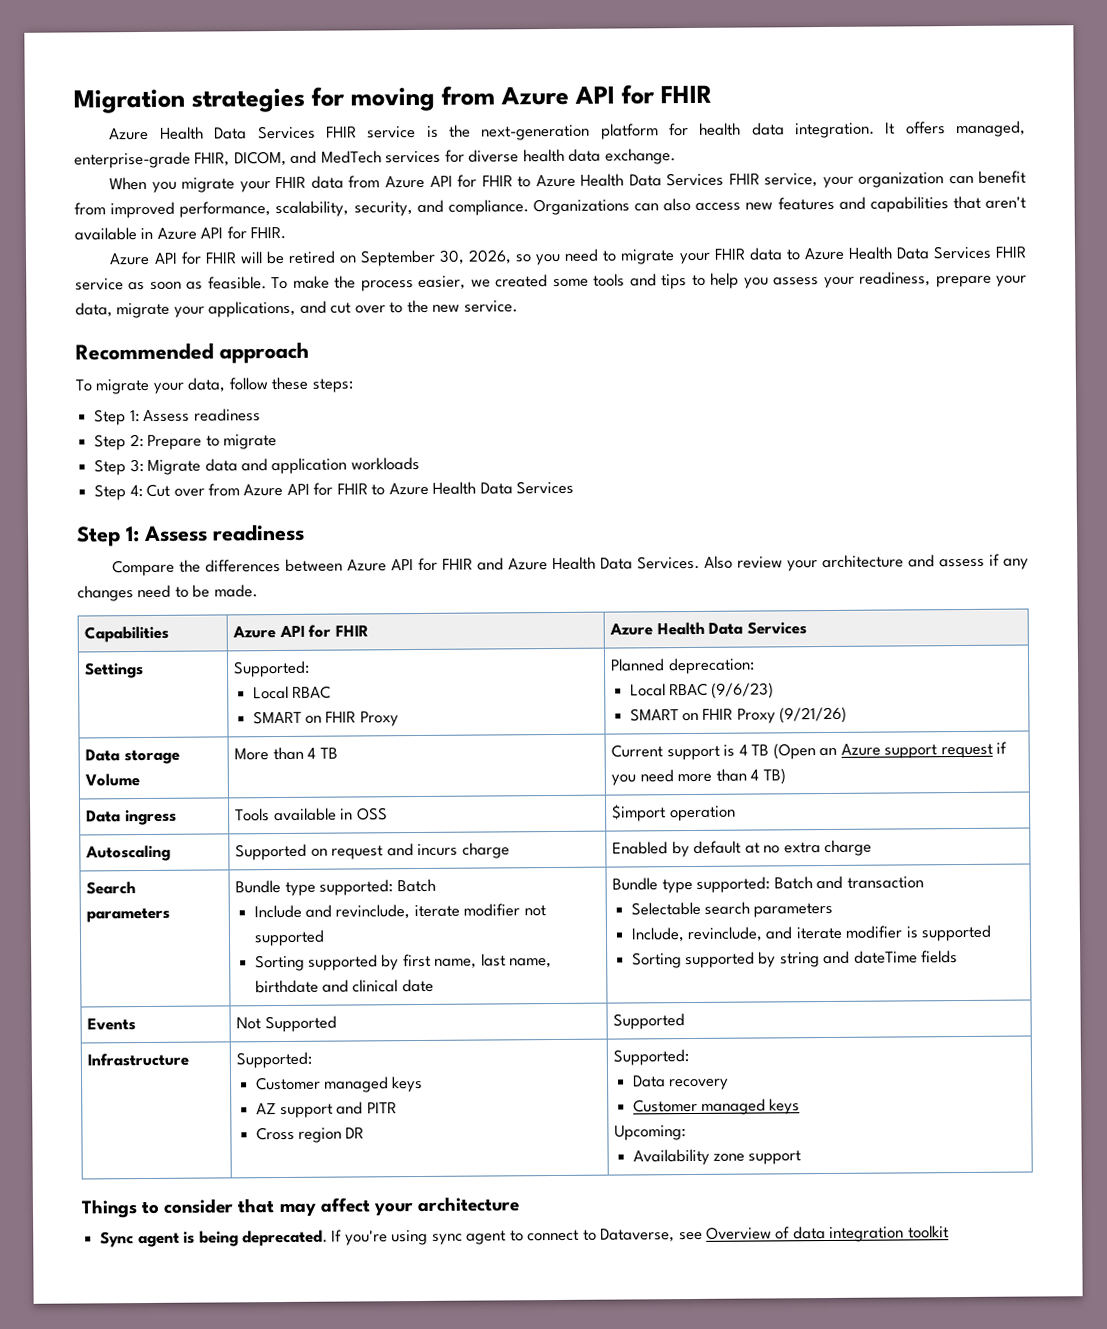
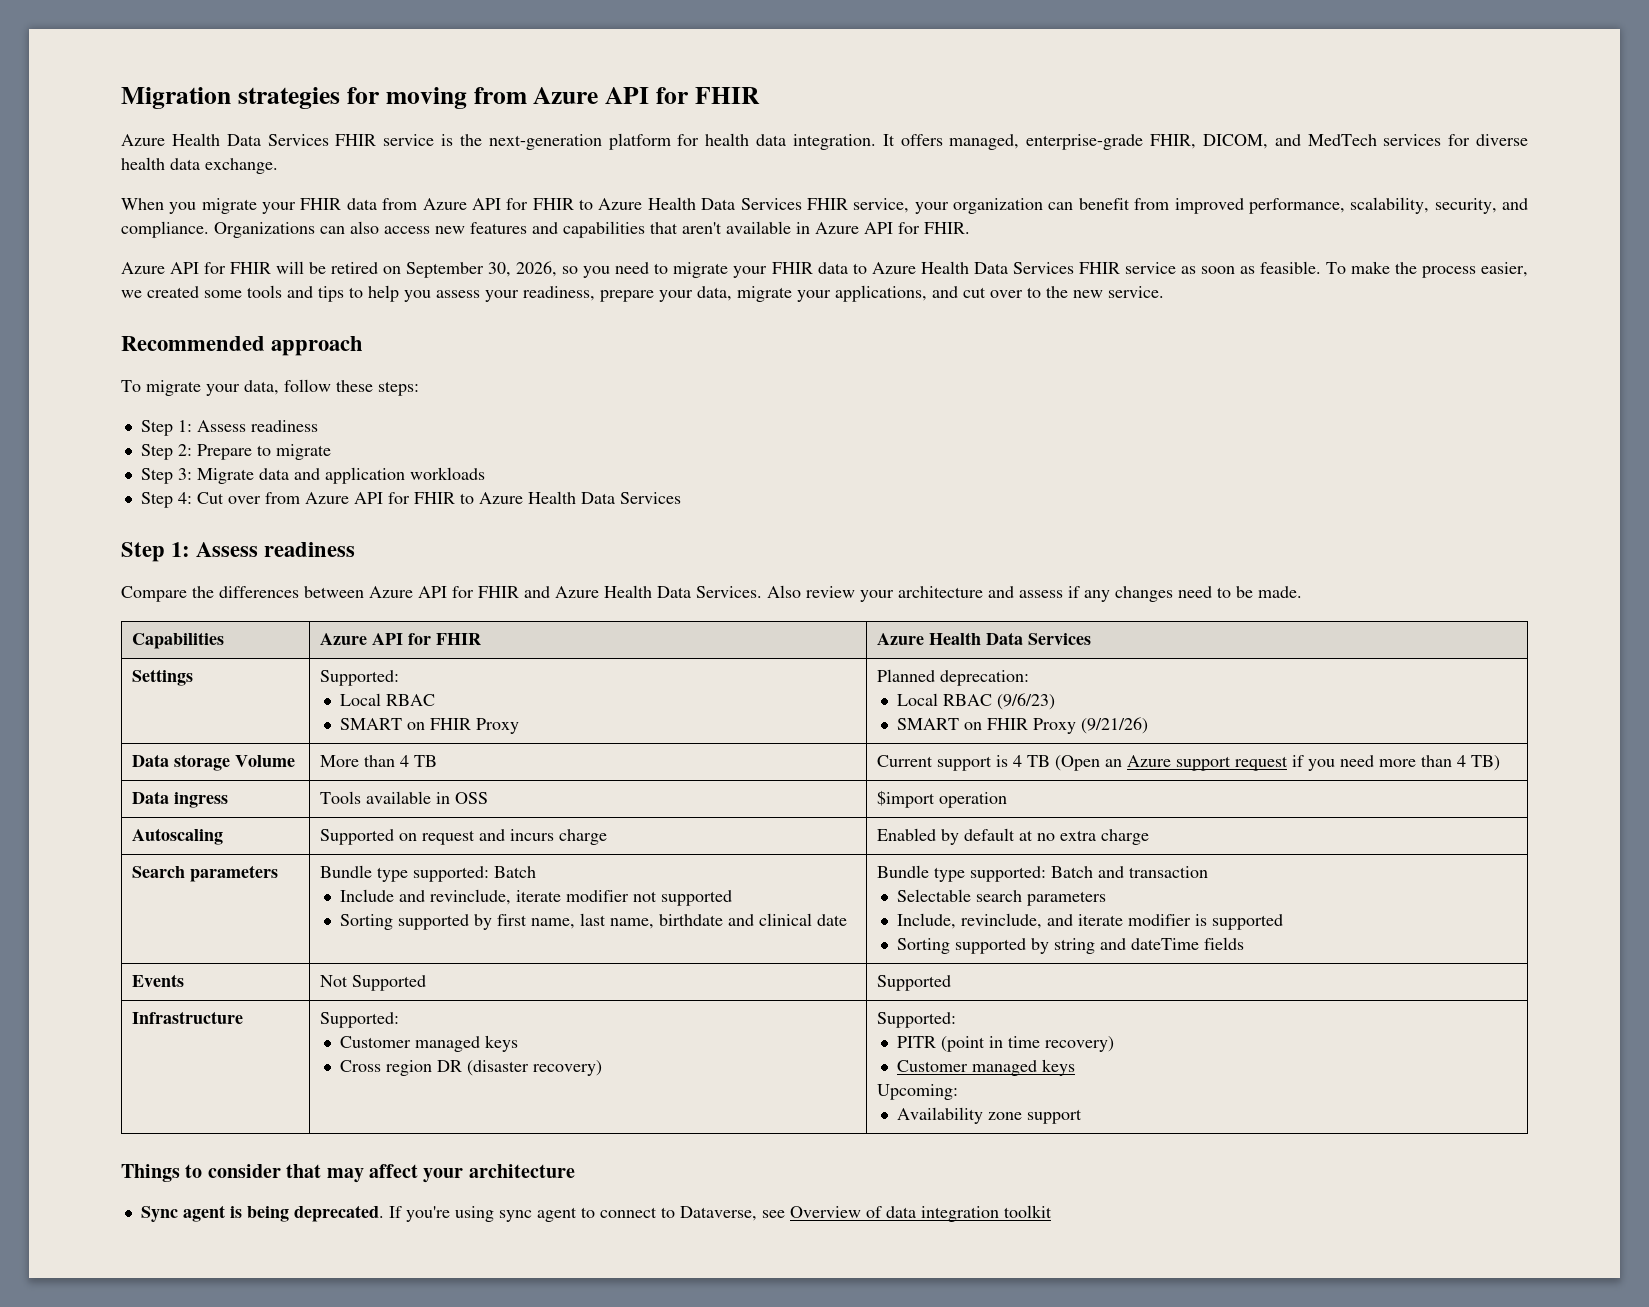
  Infrastructure | Supported:
  Customer managed keys
- AZ support and PITR
- Cross region DR | Supported:
- Data recovery
+ Cross region DR (disaster recovery) | Supported:
+ PITR (point in time recovery)

